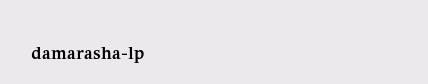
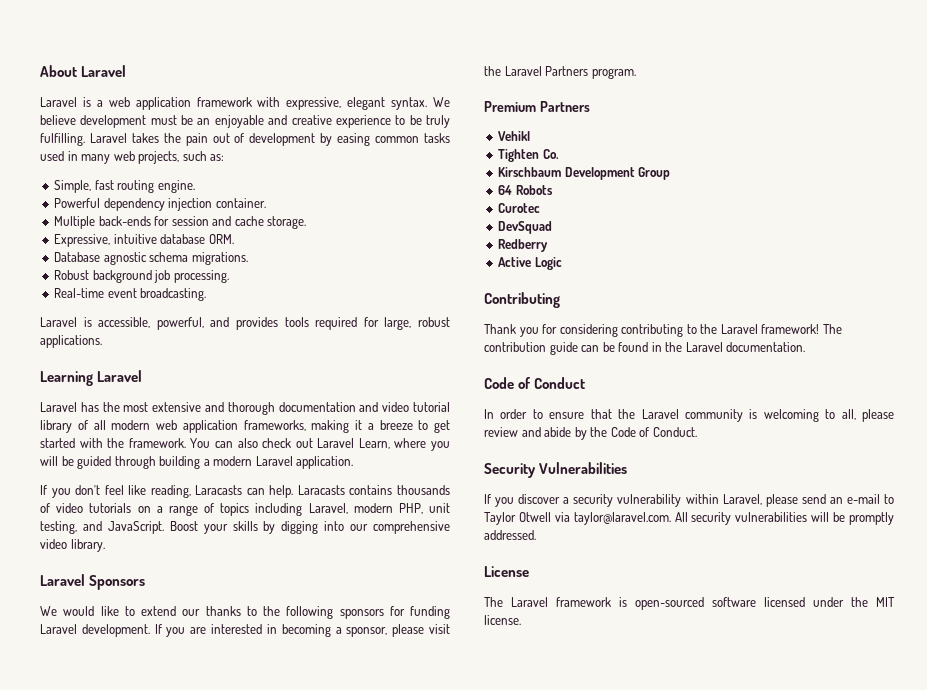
- damarasha-lp
+ About Laravel
+ Laravel is a web application framework with expressive, elegant syntax. We believe development must be an enjoyable and creative experience to be truly fulfilling. Laravel takes the pain out of development by easing common tasks used in many web projects, such as:
+ Simple, fast routing engine.
+ Powerful dependency injection container.
+ Multiple back-ends for session and cache storage.
+ Expressive, intuitive database ORM.
+ Database agnostic schema migrations.
+ Robust background job processing.
+ Real-time event broadcasting.
+ Laravel is accessible, powerful, and provides tools required for large, robust applications.
+ Learning Laravel
+ Laravel has the most extensive and thorough documentation and video tutorial library of all modern web application frameworks, making it a breeze to get started with the framework. You can also check out Laravel Learn, where you will be guided through building a modern Laravel application.
+ If you don't feel like reading, Laracasts can help. Laracasts contains thousands of video tutorials on a range of topics including Laravel, modern PHP, unit testing, and JavaScript. Boost your skills by digging into our comprehensive video library.
+ Laravel Sponsors
+ We would like to extend our thanks to the following sponsors for funding Laravel development. If you are interested in becoming a sponsor, please visit the Laravel Partners program.
+ Premium Partners
+ Vehikl
+ Tighten Co.
+ Kirschbaum Development Group
+ 64 Robots
+ Curotec
+ DevSquad
+ Redberry
+ Active Logic
+ Contributing
+ Thank you for considering contributing to the Laravel framework! The contribution guide can be found in the Laravel documentation.
+ Code of Conduct
+ In order to ensure that the Laravel community is welcoming to all, please review and abide by the Code of Conduct.
+ Security Vulnerabilities
+ If you discover a security vulnerability within Laravel, please send an e-mail to Taylor Otwell via taylor@laravel.com. All security vulnerabilities will be promptly addressed.
+ License
+ The Laravel framework is open-sourced software licensed under the MIT license.

